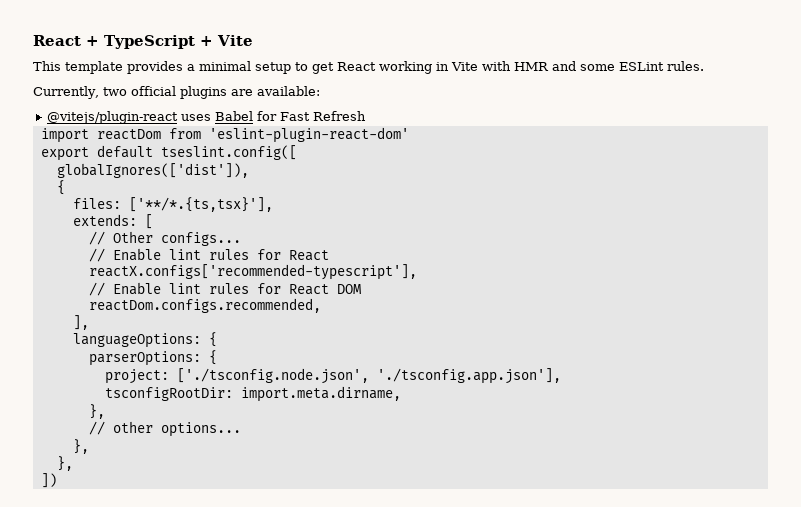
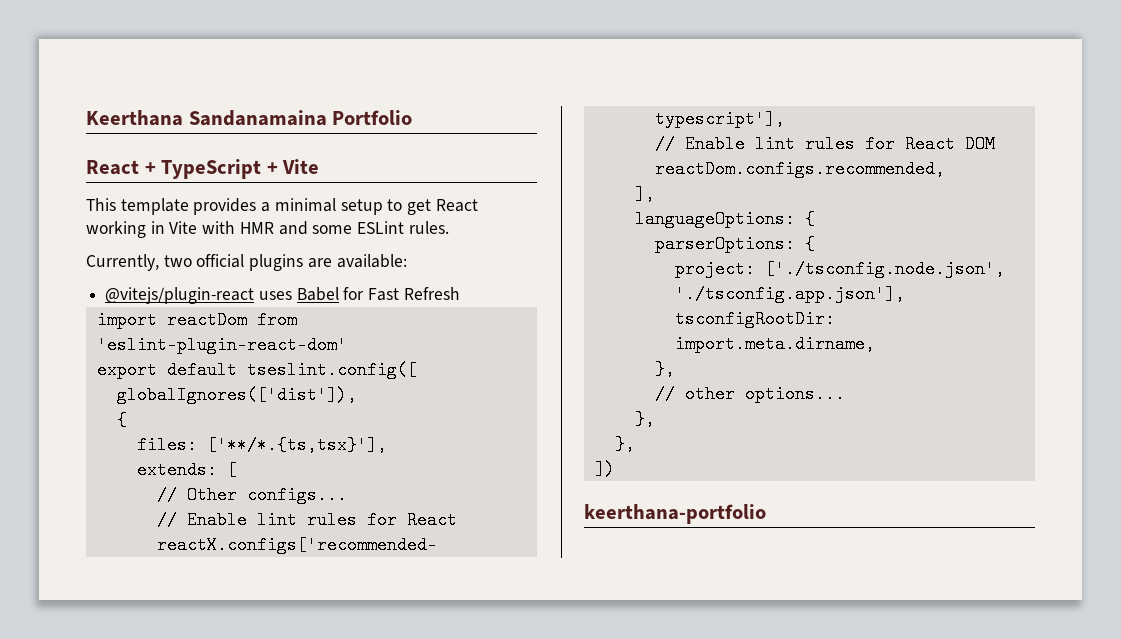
+ Keerthana Sandanamaina Portfolio
+ keerthana-portfolio

